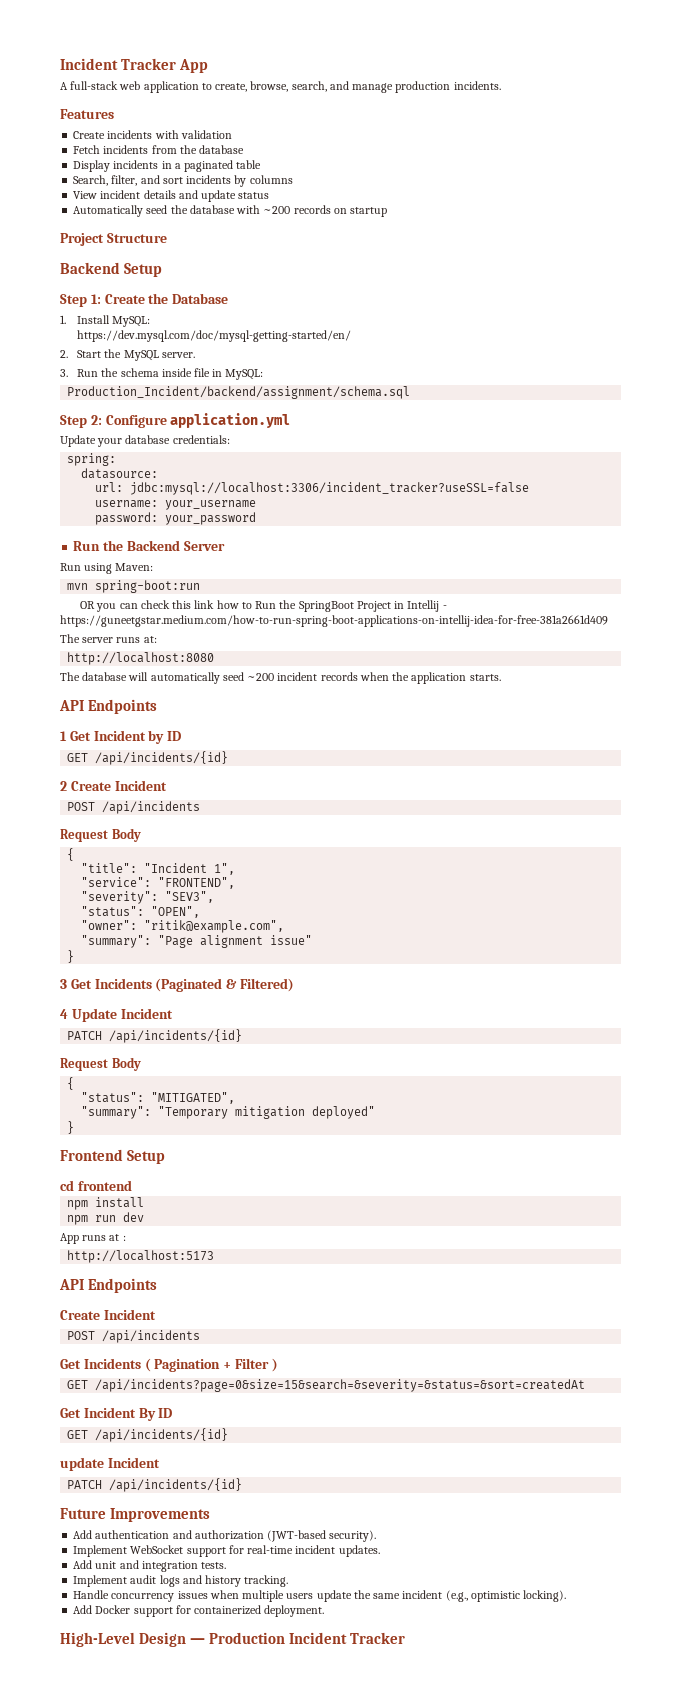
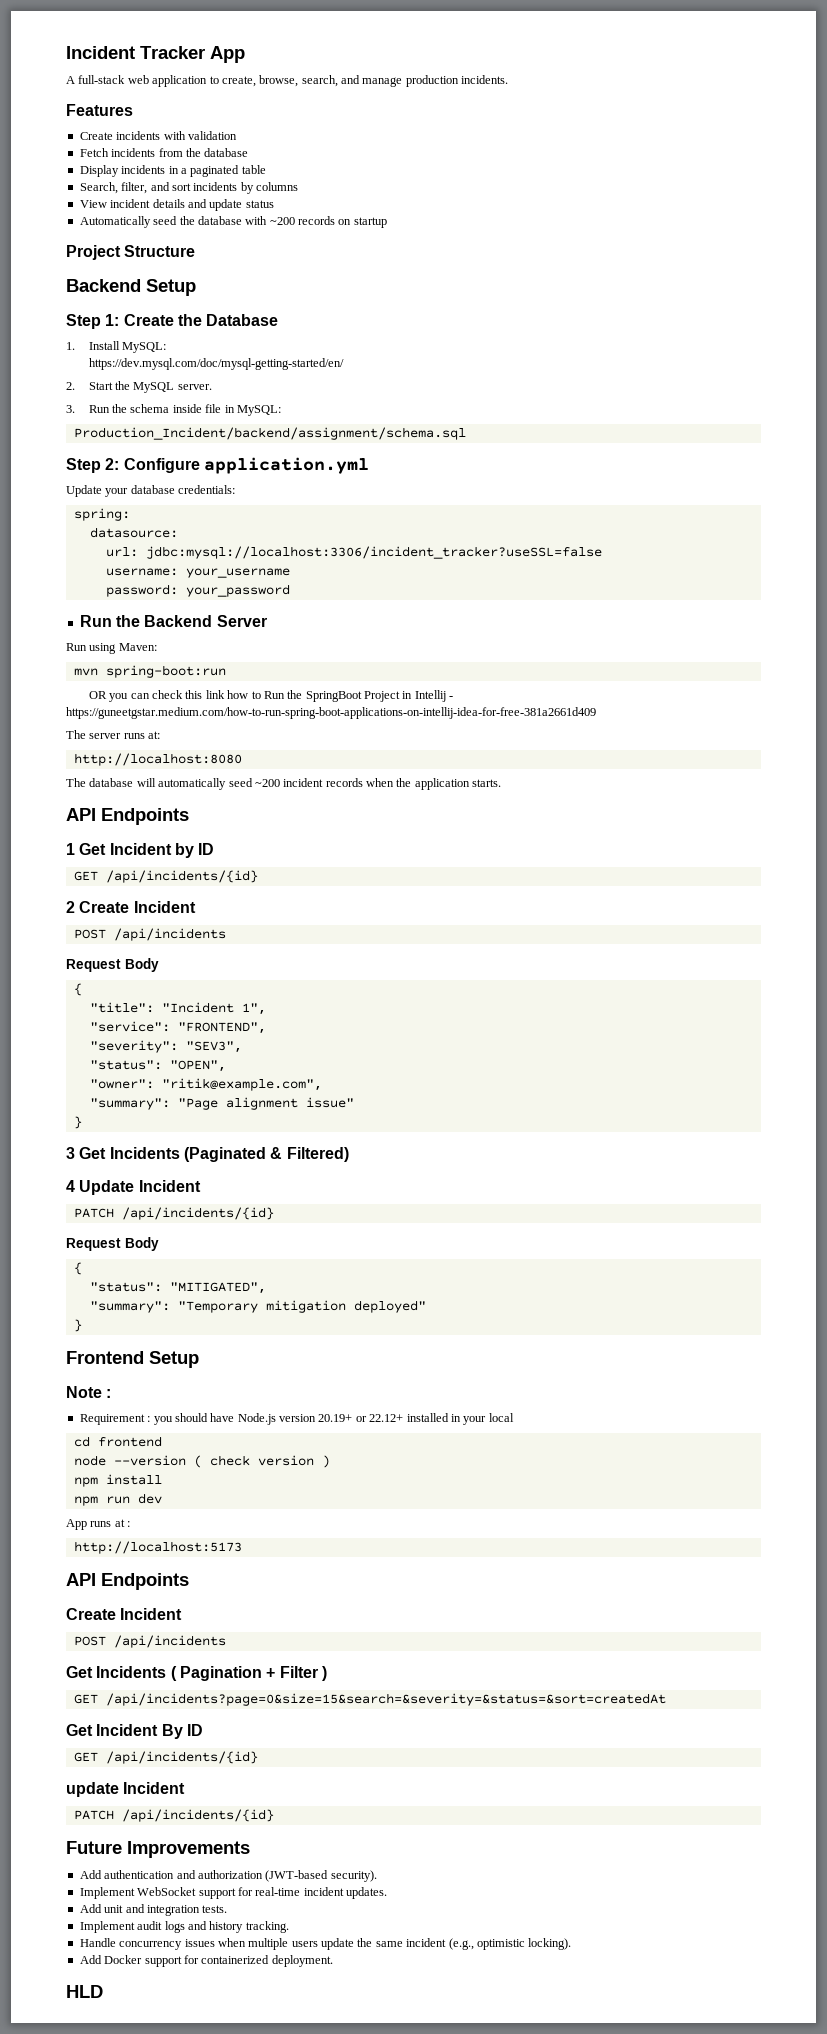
+ Note :
+ Requirement : you should have Node.js version 20.19+ or 22.12+ installed in your local
  cd frontend
+ node --version ( check version )
- High-Level Design — Production Incident Tracker
+ HLD

